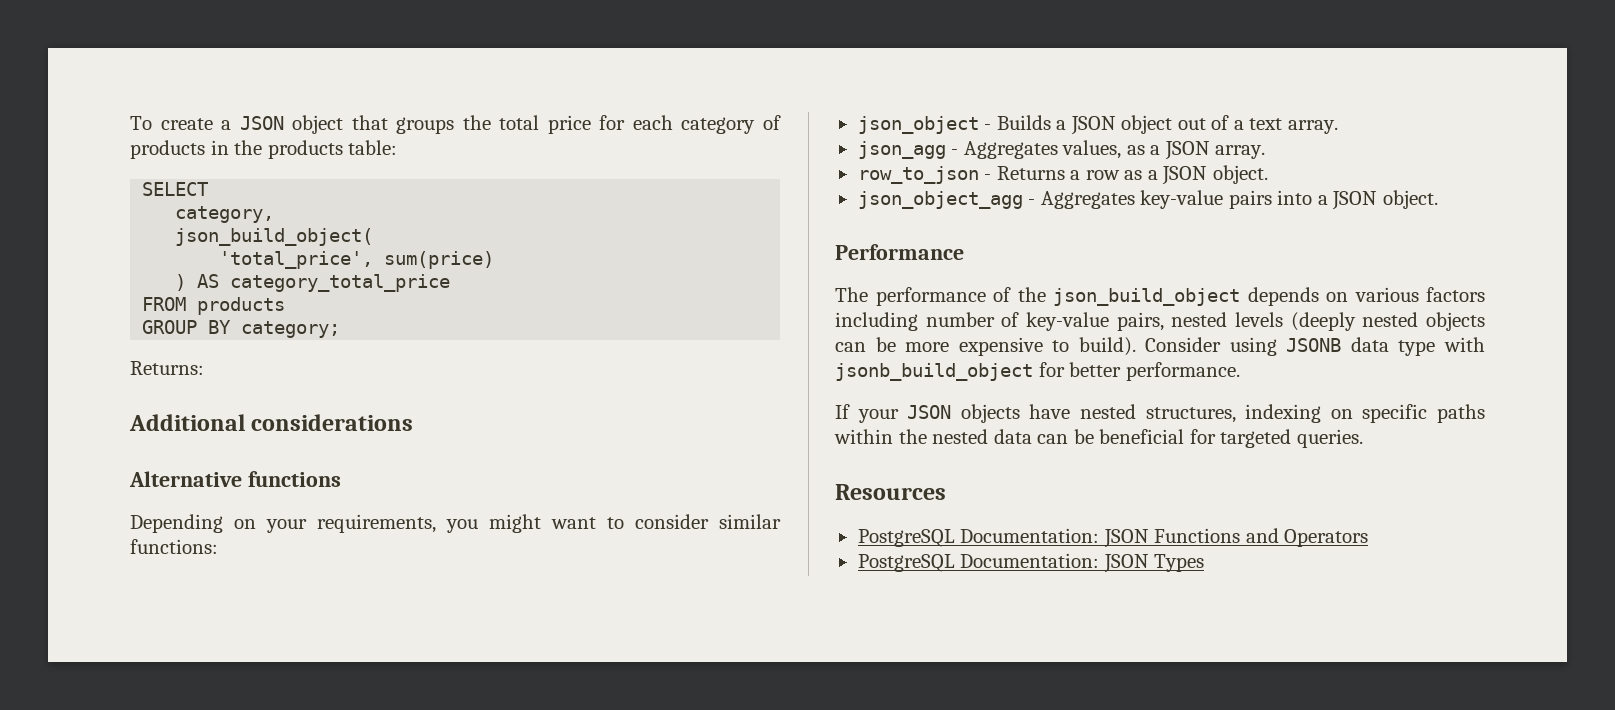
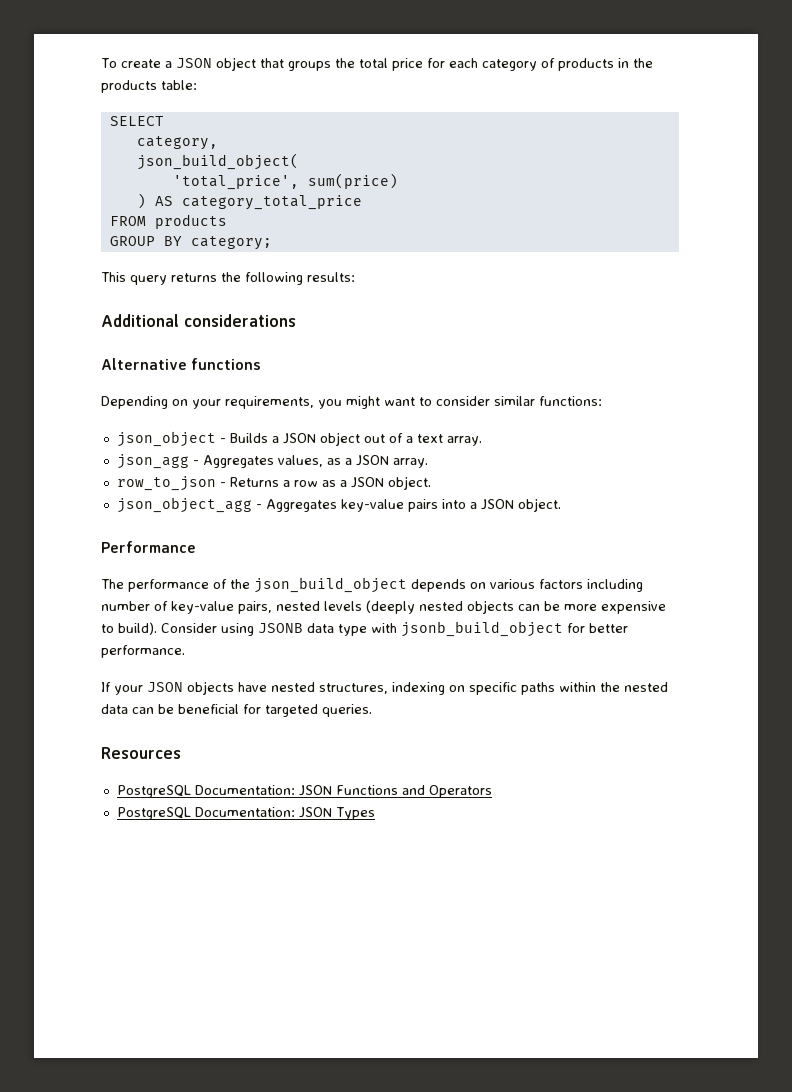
- Returns:
+ This query returns the following results:

